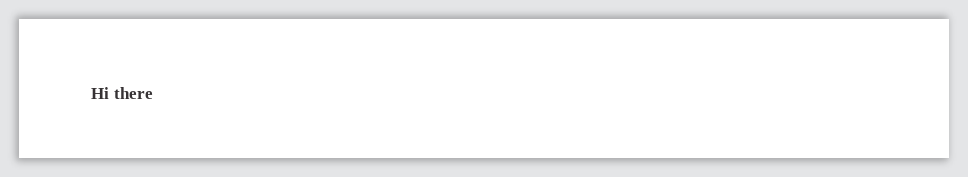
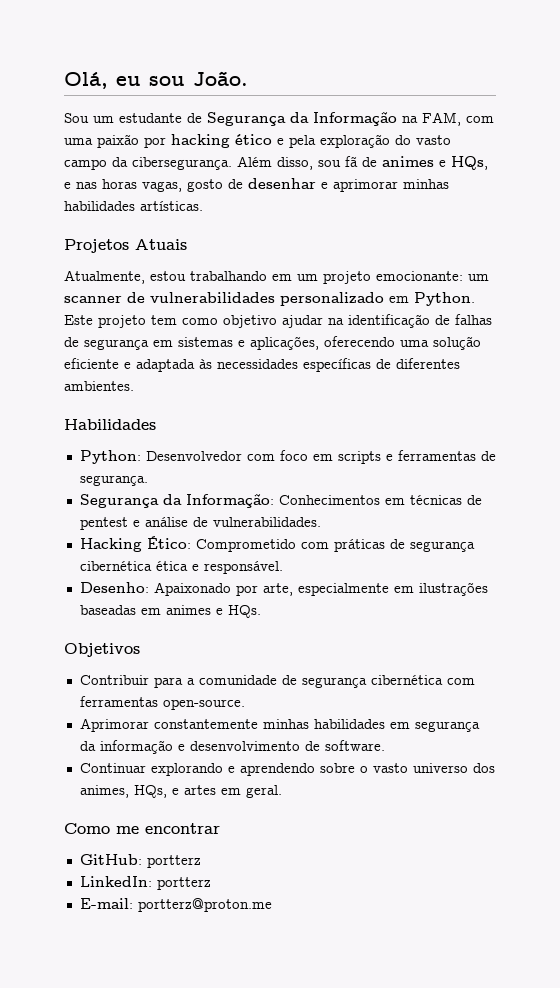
- Hi there
+ Olá, eu sou João.
+ Sou um estudante de Segurança da Informação na FAM, com uma paixão por hacking ético e pela exploração do vasto campo da cibersegurança. Além disso, sou fã de animes e HQs, e nas horas vagas, gosto de desenhar e aprimorar minhas habilidades artísticas.
+ Projetos Atuais
+ Atualmente, estou trabalhando em um projeto emocionante: um scanner de vulnerabilidades personalizado em Python. Este projeto tem como objetivo ajudar na identificação de falhas de segurança em sistemas e aplicações, oferecendo uma solução eficiente e adaptada às necessidades específicas de diferentes ambientes.
+ Habilidades
+ Python: Desenvolvedor com foco em scripts e ferramentas de segurança.
+ Segurança da Informação: Conhecimentos em técnicas de pentest e análise de vulnerabilidades.
+ Hacking Ético: Comprometido com práticas de segurança cibernética ética e responsável.
+ Desenho: Apaixonado por arte, especialmente em ilustrações baseadas em animes e HQs.
+ Objetivos
+ Contribuir para a comunidade de segurança cibernética com ferramentas open-source.
+ Aprimorar constantemente minhas habilidades em segurança da informação e desenvolvimento de software.
+ Continuar explorando e aprendendo sobre o vasto universo dos animes, HQs, e artes em geral.
+ Como me encontrar
+ GitHub: portterz
+ LinkedIn: portterz
+ E-mail: portterz@proton.me

